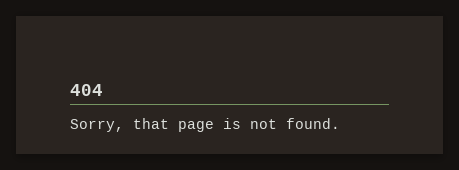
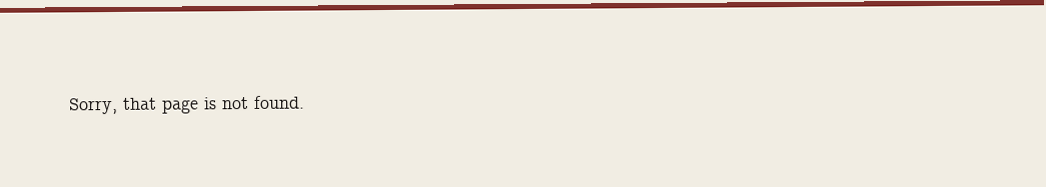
- 404

